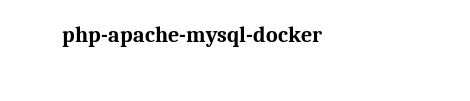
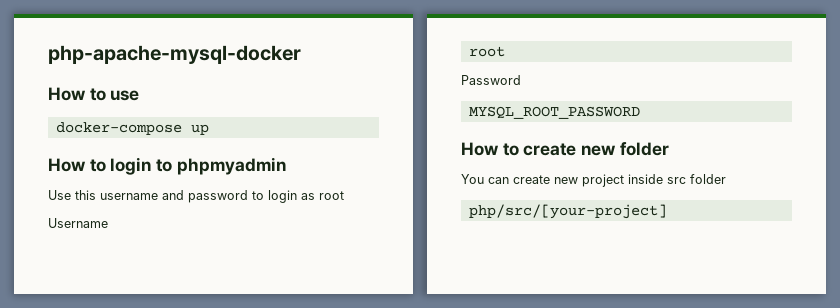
+ How to use
+ docker-compose up
+ How to login to phpmyadmin
+ Use this username and password to login as root
+ Username
+ root
+ Password
+ MYSQL_ROOT_PASSWORD
+ How to create new folder
+ You can create new project inside src folder
+ php/src/[your-project]

